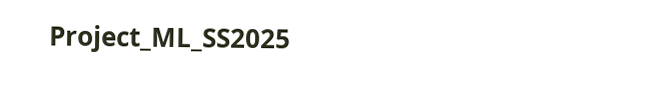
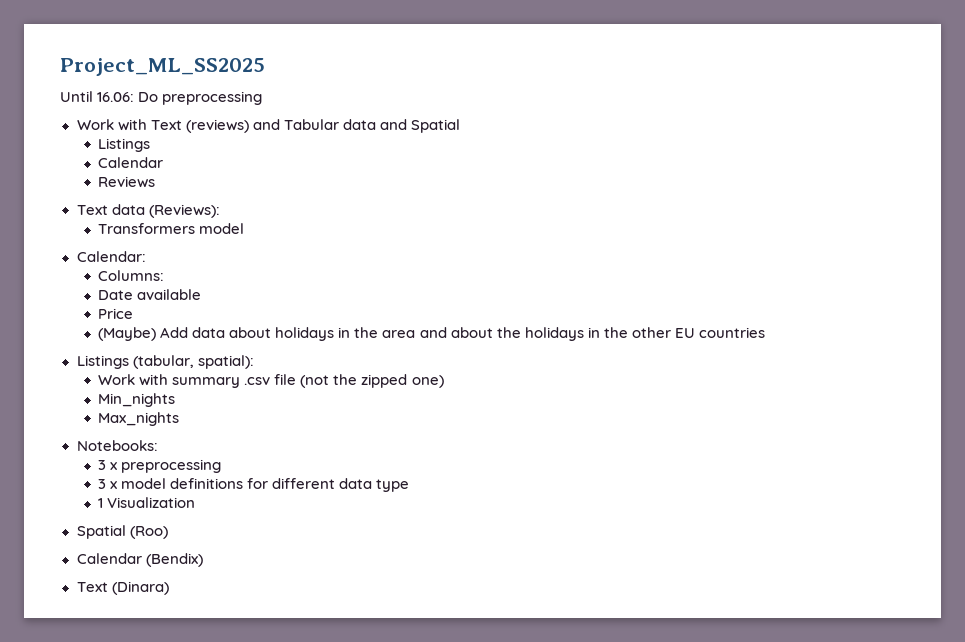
+ Until 16.06: Do preprocessing
+ Work with Text (reviews) and Tabular data and Spatial
+ Listings
+ Calendar
+ Reviews
+ Text data (Reviews):
+ Transformers model
+ Calendar:
+ Columns:
+ Date available
+ Price
+ (Maybe) Add data about holidays in the area and about the holidays in the other EU countries
+ Listings (tabular, spatial):
+ Work with summary .csv file (not the zipped one)
+ Min_nights
+ Max_nights
+ Notebooks:
+ 3 x preprocessing
+ 3 x model definitions for different data type
+ 1 Visualization
+ Spatial (Roo)
+ Calendar (Bendix)
+ Text (Dinara)

